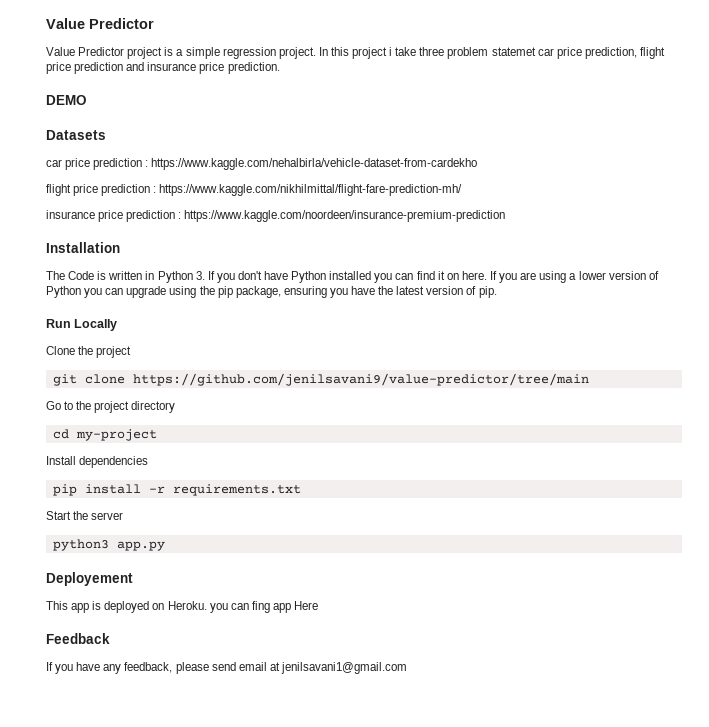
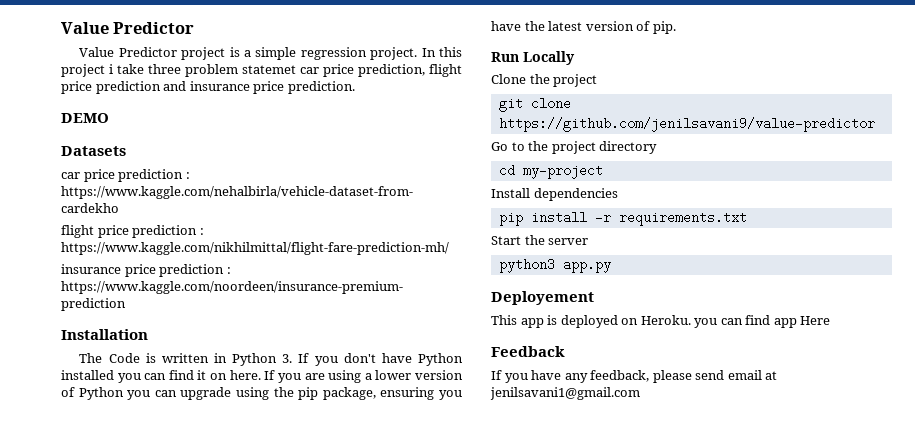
- git clone https://github.com/jenilsavani9/value-predictor/tree/main
+ git clone https://github.com/jenilsavani9/value-predictor
- This app is deployed on Heroku. you can fing app Here
+ This app is deployed on Heroku. you can find app Here

